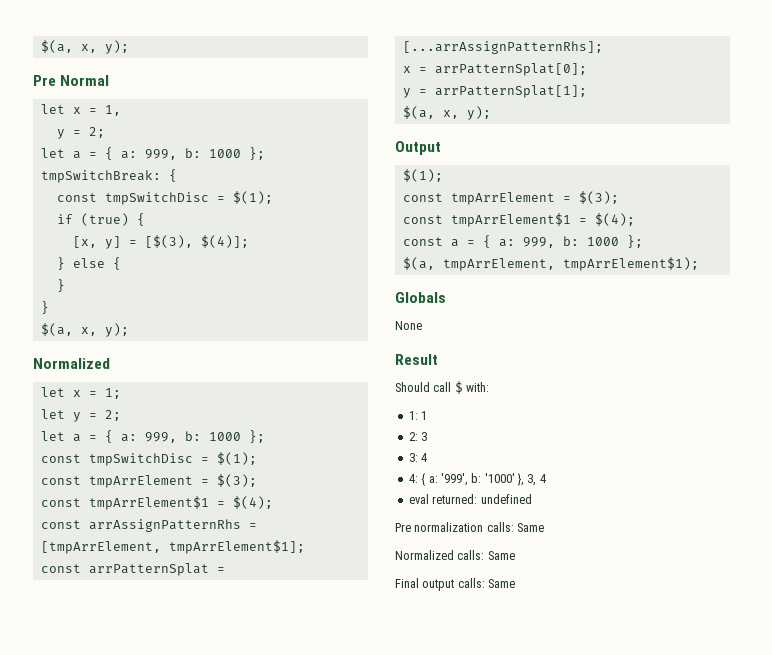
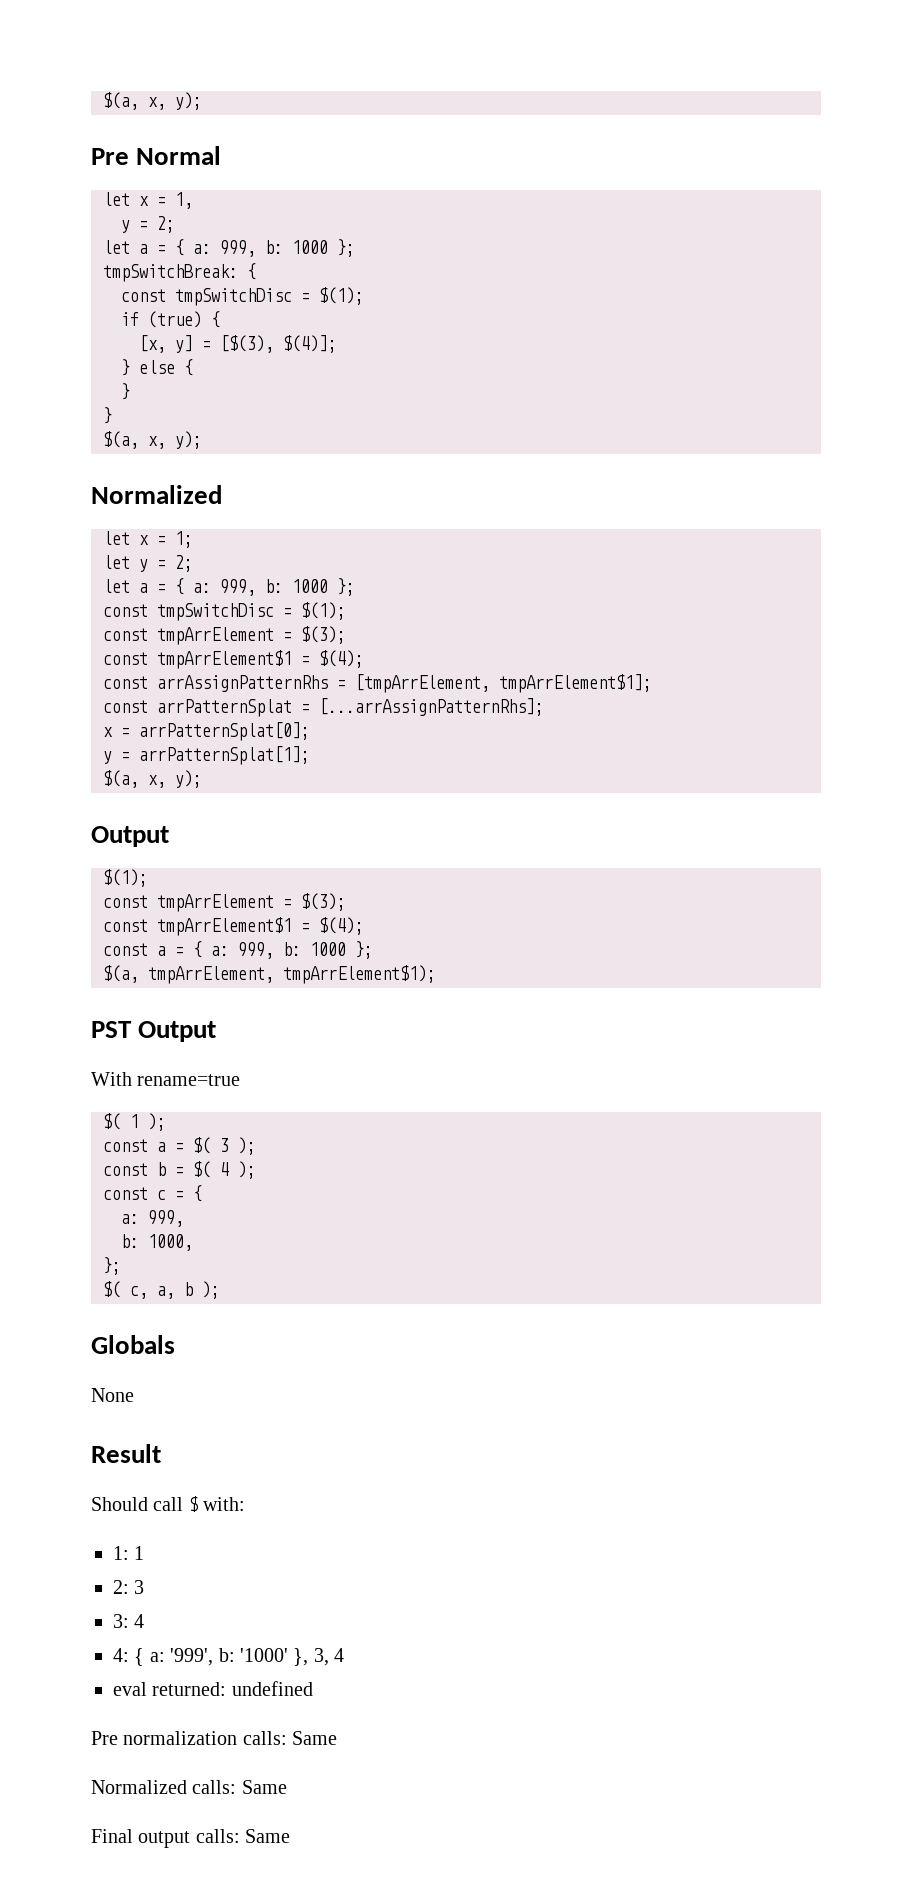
+ PST Output
+ With rename=true
+ $( 1 );
+ const a = $( 3 );
+ const b = $( 4 );
+ const c = {
+ a: 999,
+ b: 1000,
+ };
+ $( c, a, b );

